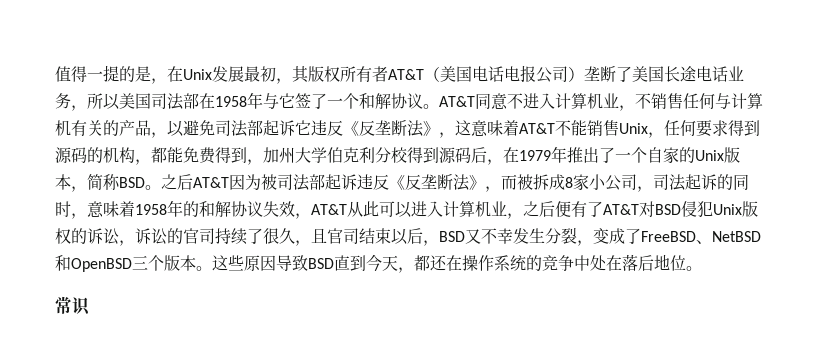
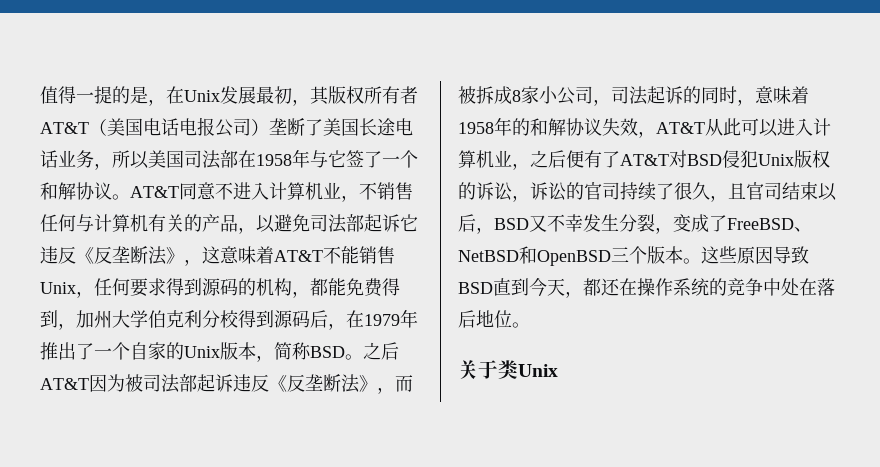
- 常识
+ 关于类Unix

